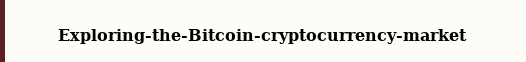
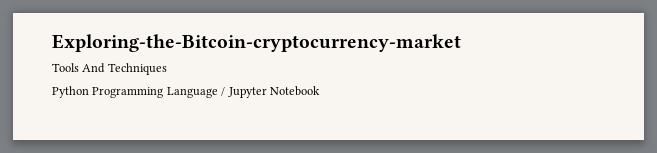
+ Tools And Techniques
+ Python Programming Language / Jupyter Notebook

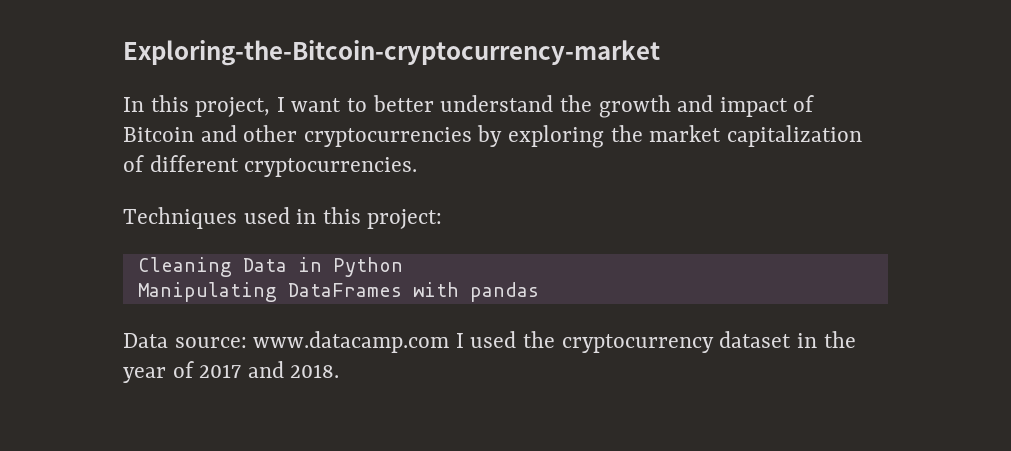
- Tools And Techniques
- Python Programming Language / Jupyter Notebook
+ In this project, I want to better understand the growth and impact of Bitcoin and other cryptocurrencies by exploring the market capitalization of different cryptocurrencies.
+ Techniques used in this project:
+ Cleaning Data in Python
+ Manipulating DataFrames with pandas
+ Data source: www.datacamp.com I used the cryptocurrency dataset in the year of 2017 and 2018.

